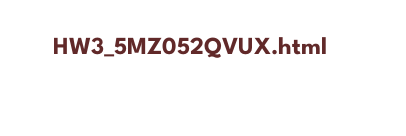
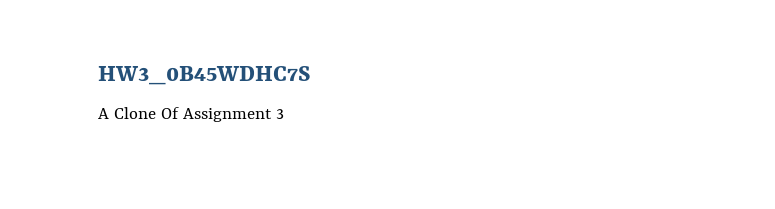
- HW3_5MZ052QVUX.html
+ HW3_0B45WDHC7S
+ A Clone Of Assignment 3

